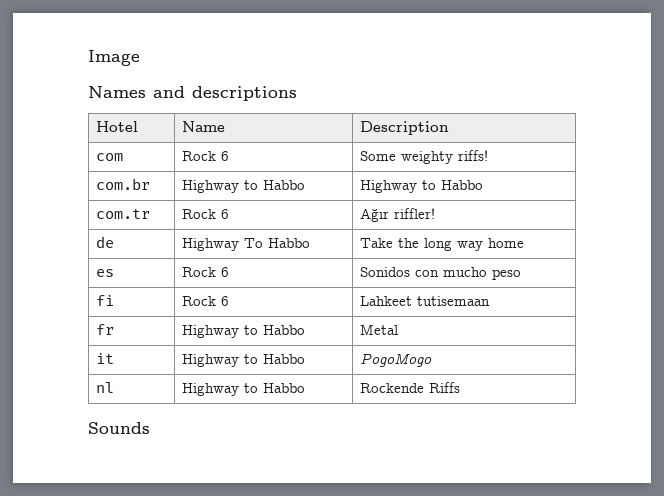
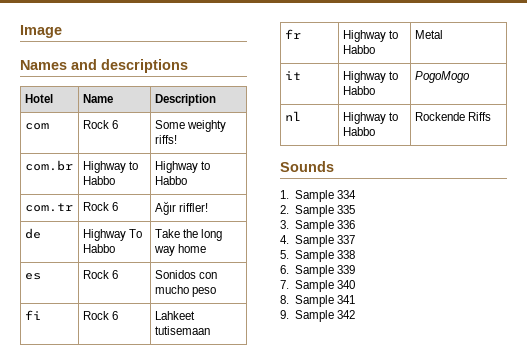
+ 1. Sample 334
+ 2. Sample 335
+ 3. Sample 336
+ 4. Sample 337
+ 5. Sample 338
+ 6. Sample 339
+ 7. Sample 340
+ 8. Sample 341
+ 9. Sample 342

